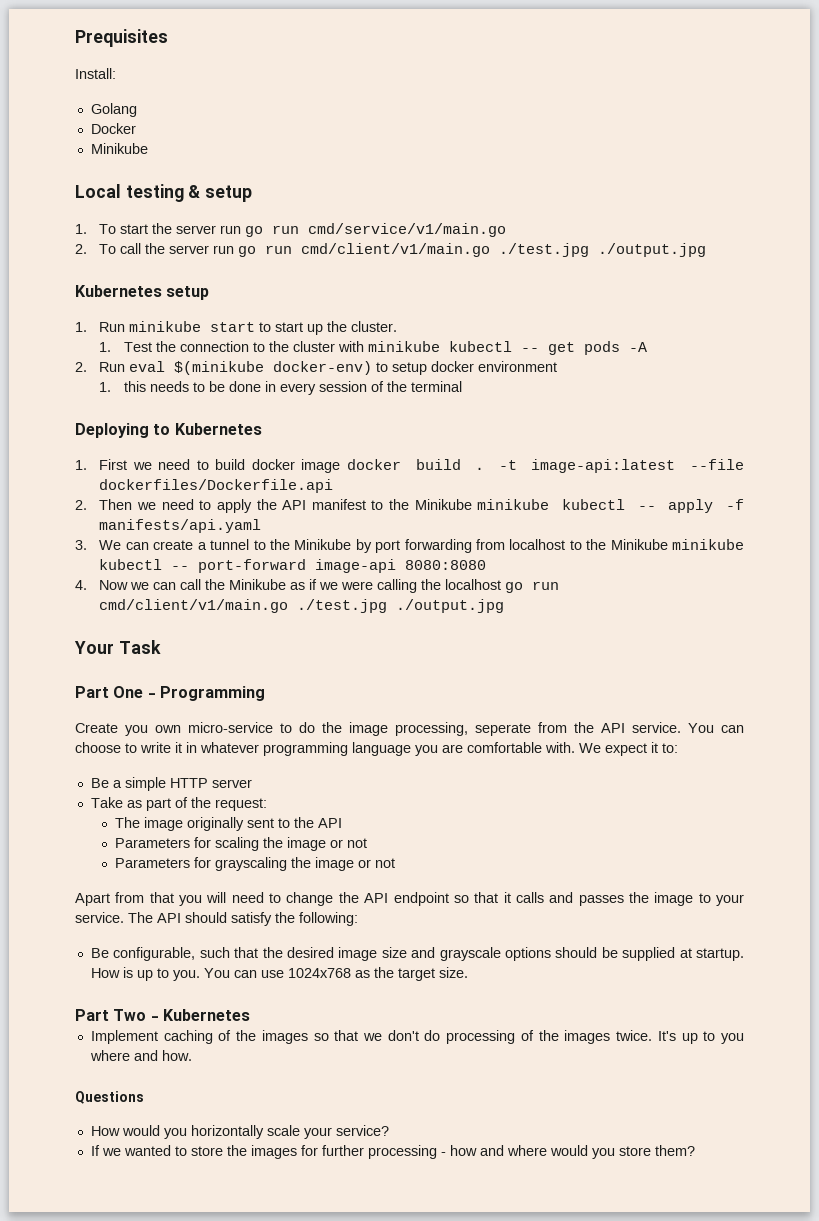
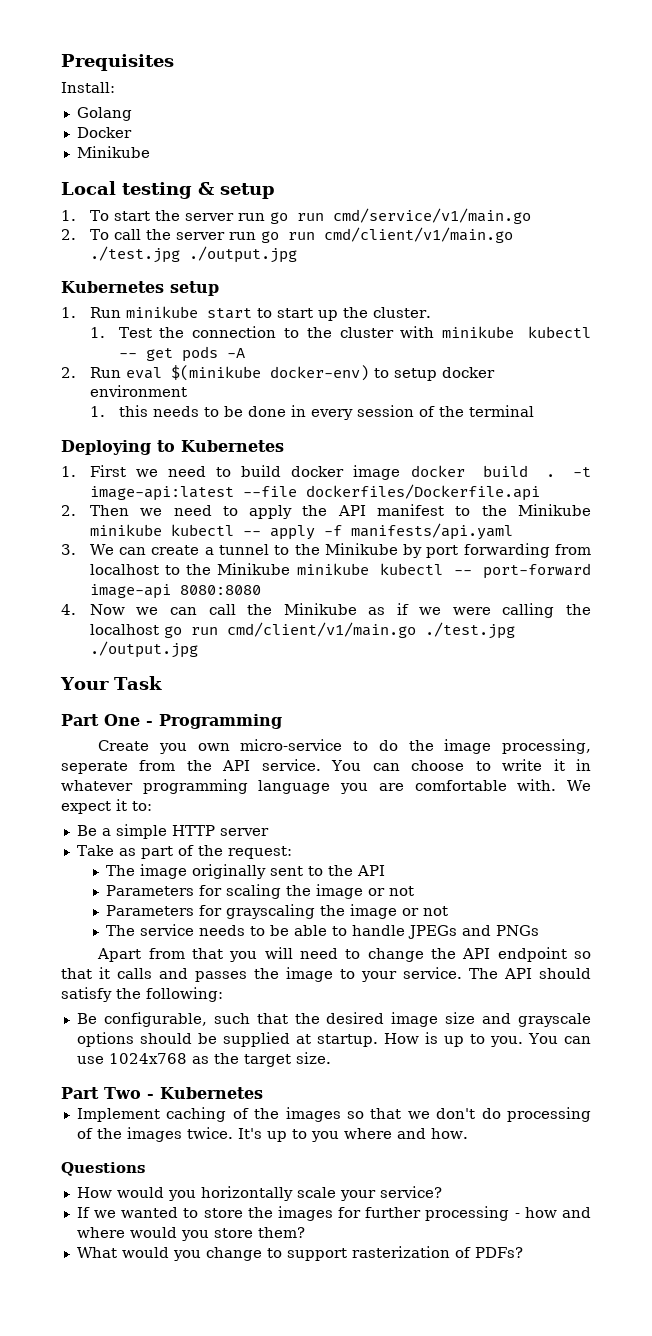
+ The service needs to be able to handle JPEGs and PNGs
+ What would you change to support rasterization of PDFs?

